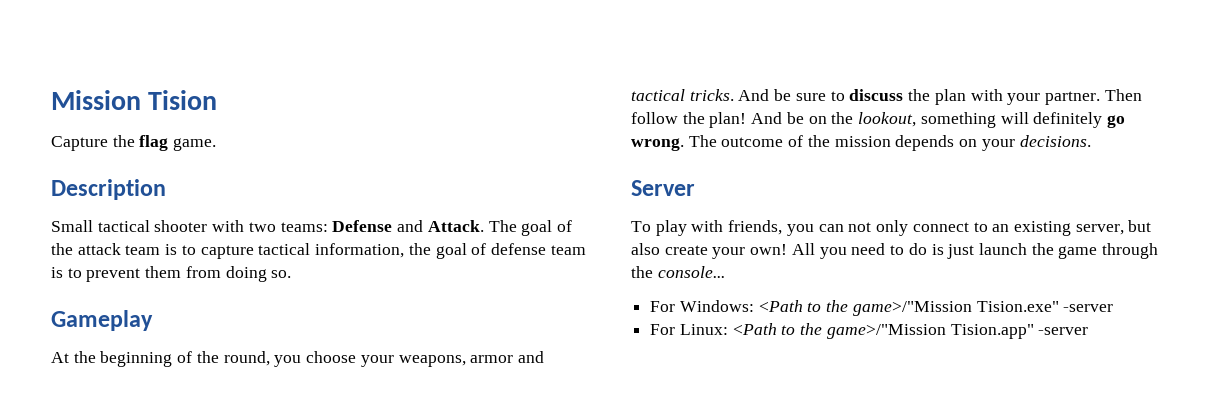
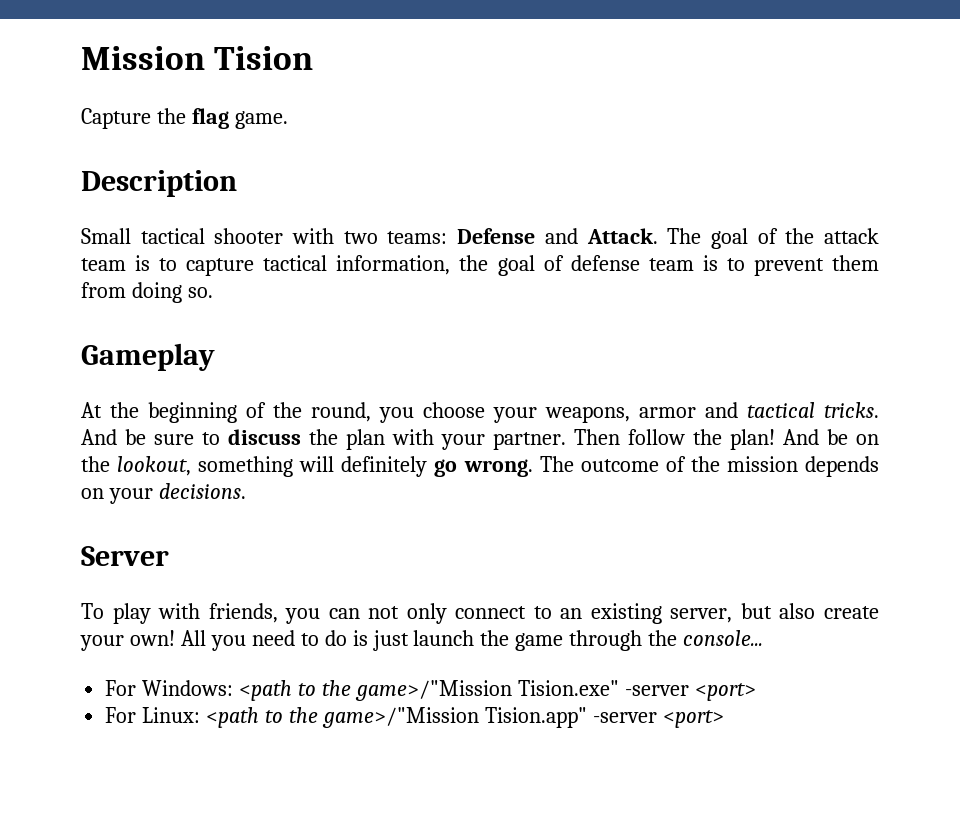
- For Windows: <Path to the game>/"Mission Tision.exe" -server
+ For Windows: <path to the game>/"Mission Tision.exe" -server <port>
- For Linux: <Path to the game>/"Mission Tision.app" -server
+ For Linux: <path to the game>/"Mission Tision.app" -server <port>

